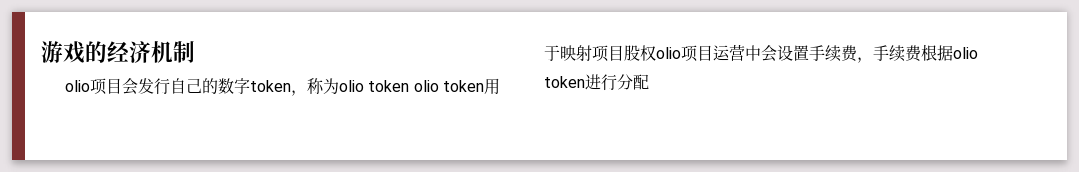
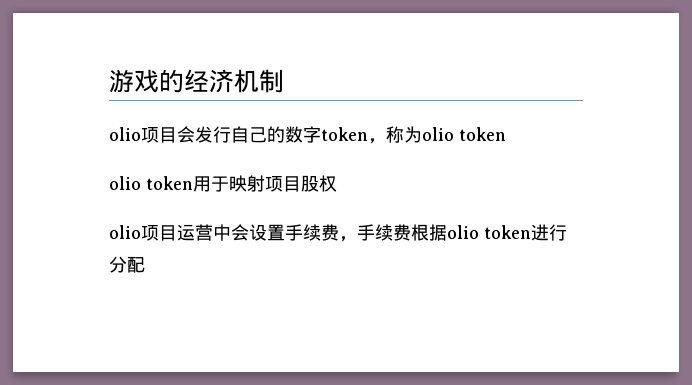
- olio项目会发行自己的数字token，称为olio token olio token用于映射项目股权olio项目运营中会设置手续费，手续费根据olio token进行分配
+ olio项目会发行自己的数字token，称为olio token
+ olio token用于映射项目股权
+ olio项目运营中会设置手续费，手续费根据olio token进行分配

